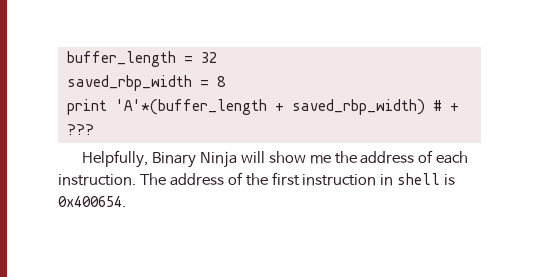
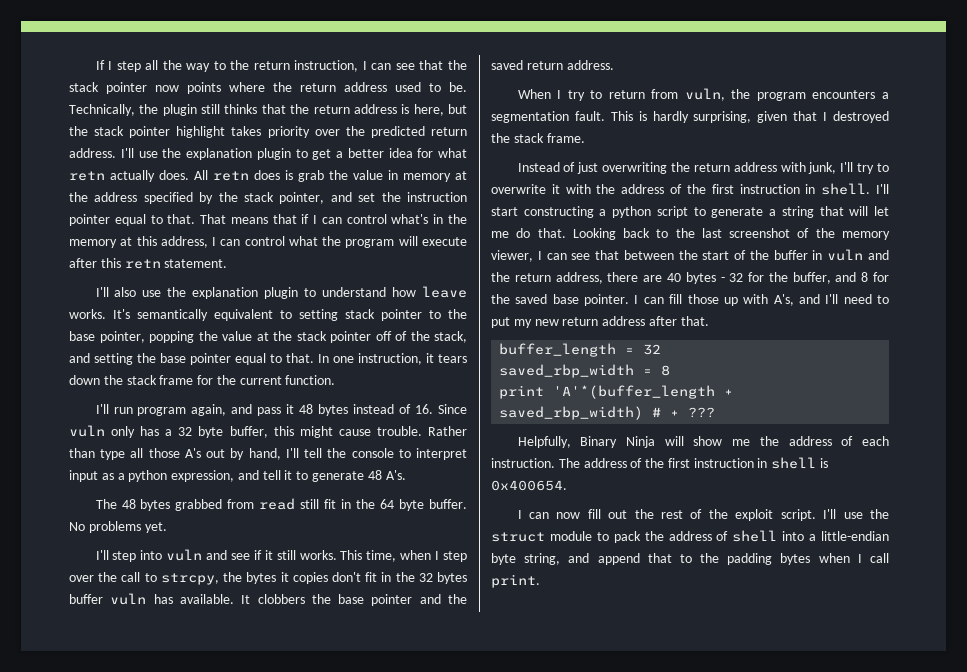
+ If I step all the way to the return instruction, I can see that the stack pointer now points where the return address used to be. Technically, the plugin still thinks that the return address is here, but the stack pointer highlight takes priority over the predicted return address. I'll use the explanation plugin to get a better idea for what retn actually does. All retn does is grab the value in memory at the address specified by the stack pointer, and set the instruction pointer equal to that. That means that if I can control what's in the memory at this address, I can control what the program will execute after this retn statement.
+ I'll also use the explanation plugin to understand how leave works. It's semantically equivalent to setting stack pointer to the base pointer, popping the value at the stack pointer off of the stack, and setting the base pointer equal to that. In one instruction, it tears down the stack frame for the current function.
+ I'll run program again, and pass it 48 bytes instead of 16. Since vuln only has a 32 byte buffer, this might cause trouble. Rather than type all those A's out by hand, I'll tell the console to interpret input as a python expression, and tell it to generate 48 A's.
+ The 48 bytes grabbed from read still fit in the 64 byte buffer. No problems yet.
+ I'll step into vuln and see if it still works. This time, when I step over the call to strcpy, the bytes it copies don't fit in the 32 bytes buffer vuln has available. It clobbers the base pointer and the saved return address.
+ When I try to return from vuln, the program encounters a segmentation fault. This is hardly surprising, given that I destroyed the stack frame.
+ Instead of just overwriting the return address with junk, I'll try to overwrite it with the address of the first instruction in shell. I'll start constructing a python script to generate a string that will let me do that. Looking back to the last screenshot of the memory viewer, I can see that between the start of the buffer in vuln and the return address, there are 40 bytes - 32 for the buffer, and 8 for the saved base pointer. I can fill those up with A's, and I'll need to put my new return address after that.
+ I can now fill out the rest of the exploit script. I'll use the struct module to pack the address of shell into a little-endian byte string, and append that to the padding bytes when I call print.

